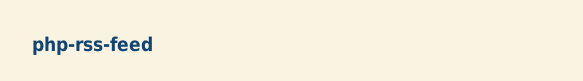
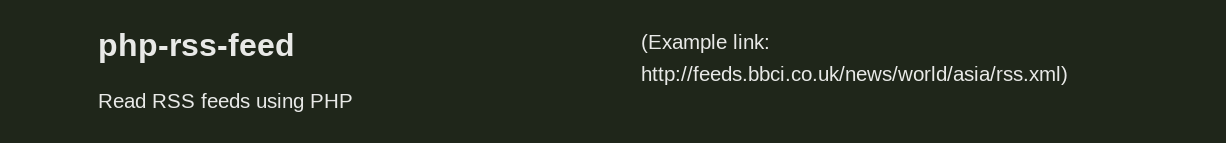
+ Read RSS feeds using PHP
+ (Example link: http://feeds.bbci.co.uk/news/world/asia/rss.xml)

